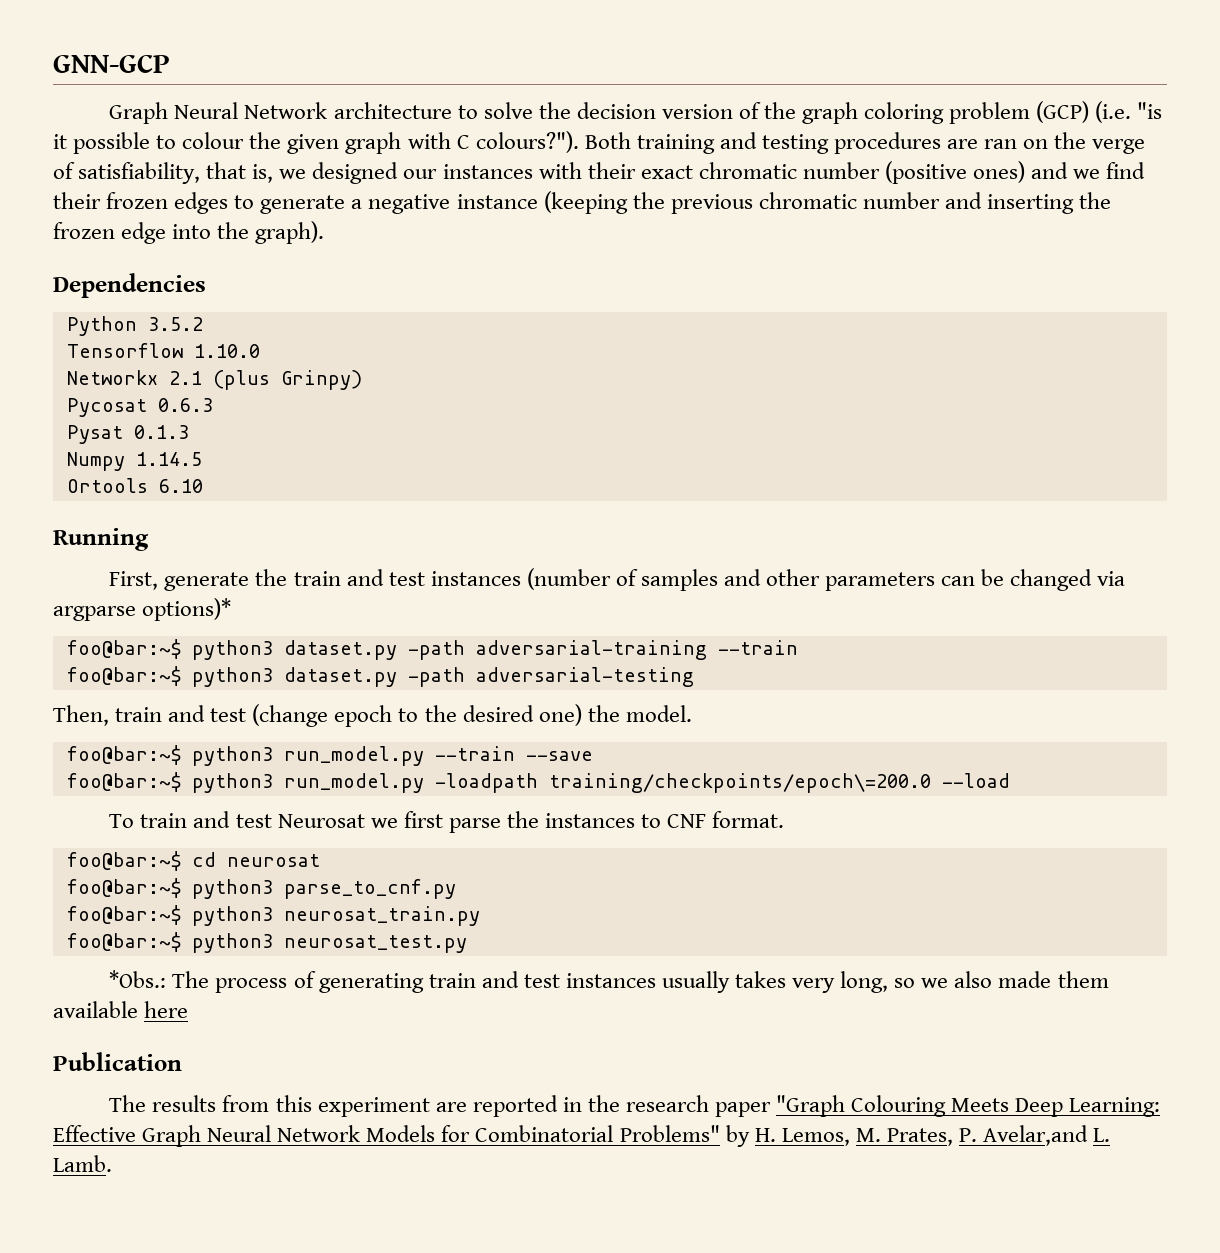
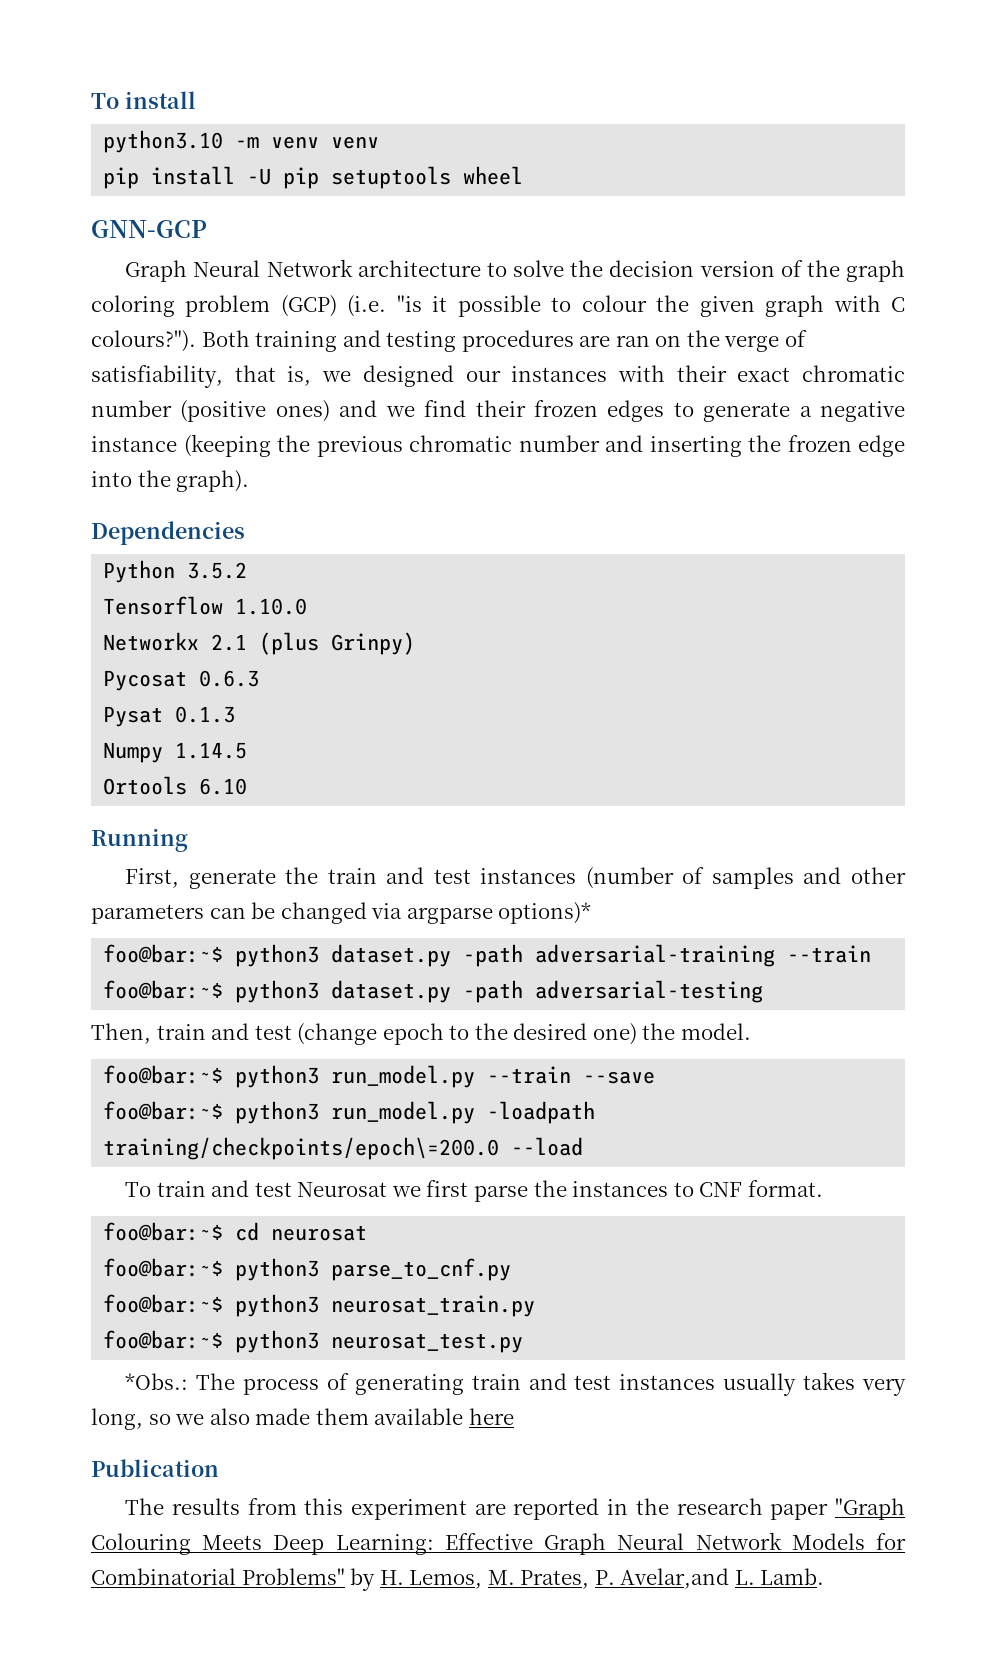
+ To install
+ python3.10 -m venv venv
+ pip install -U pip setuptools wheel

